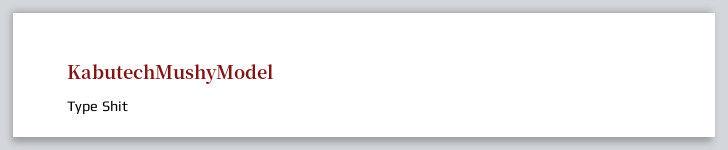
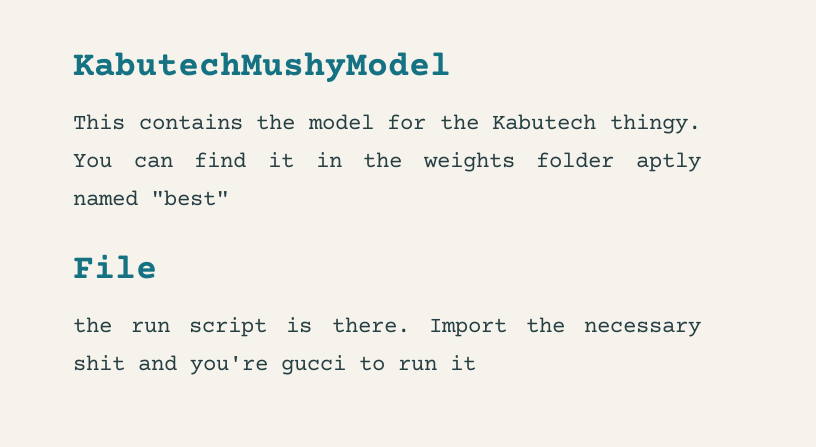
- Type Shit
+ This contains the model for the Kabutech thingy. You can find it in the weights folder aptly named "best"
+ File
+ the run script is there. Import the necessary shit and you're gucci to run it

